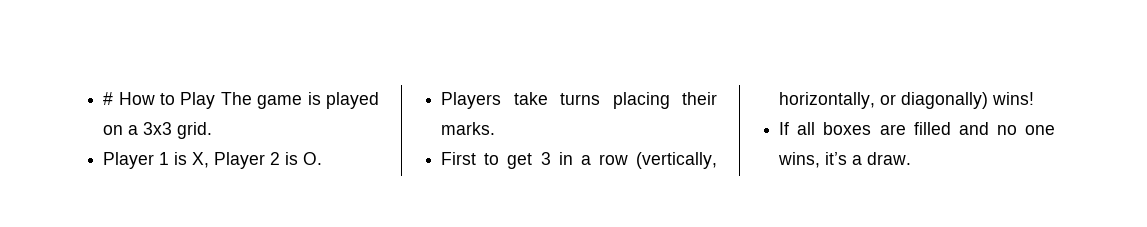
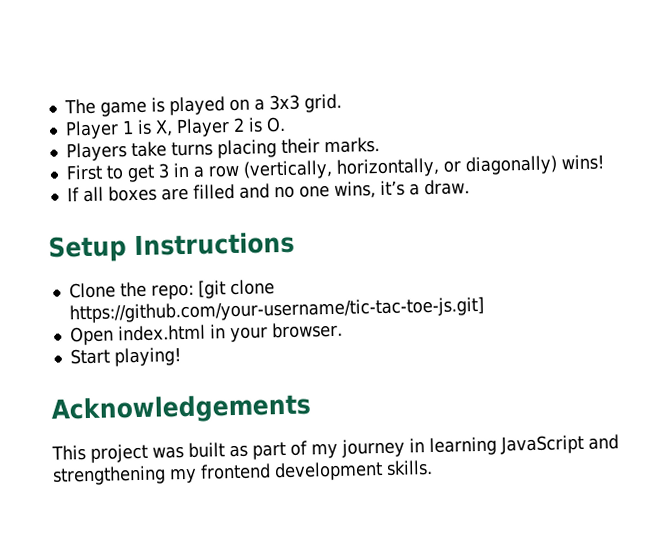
- # How to Play The game is played on a 3x3 grid.
+ The game is played on a 3x3 grid.
+ Setup Instructions
+ Clone the repo: [git clone https://github.com/your-username/tic-tac-toe-js.git]
+ Open index.html in your browser.
+ Start playing!
+ Acknowledgements
+ This project was built as part of my journey in learning JavaScript and strengthening my frontend development skills.

